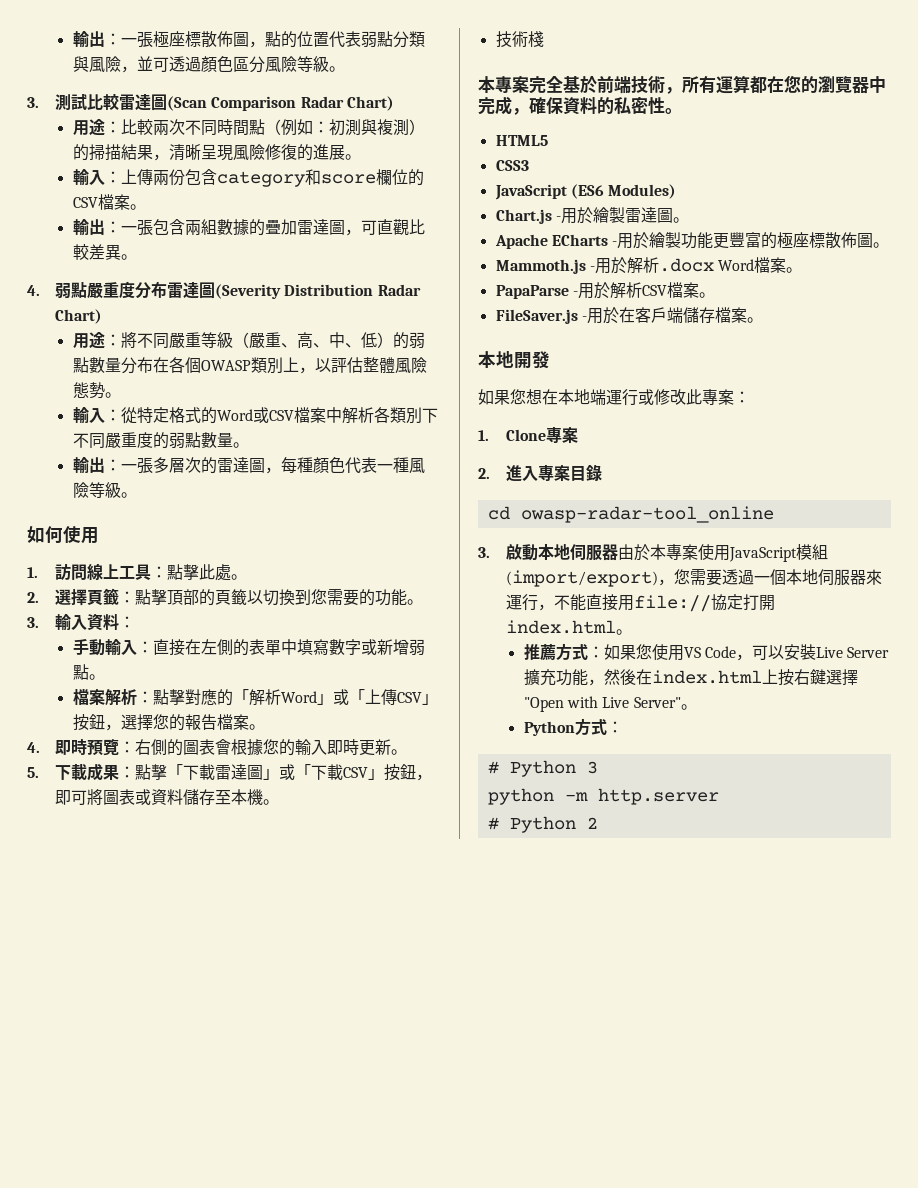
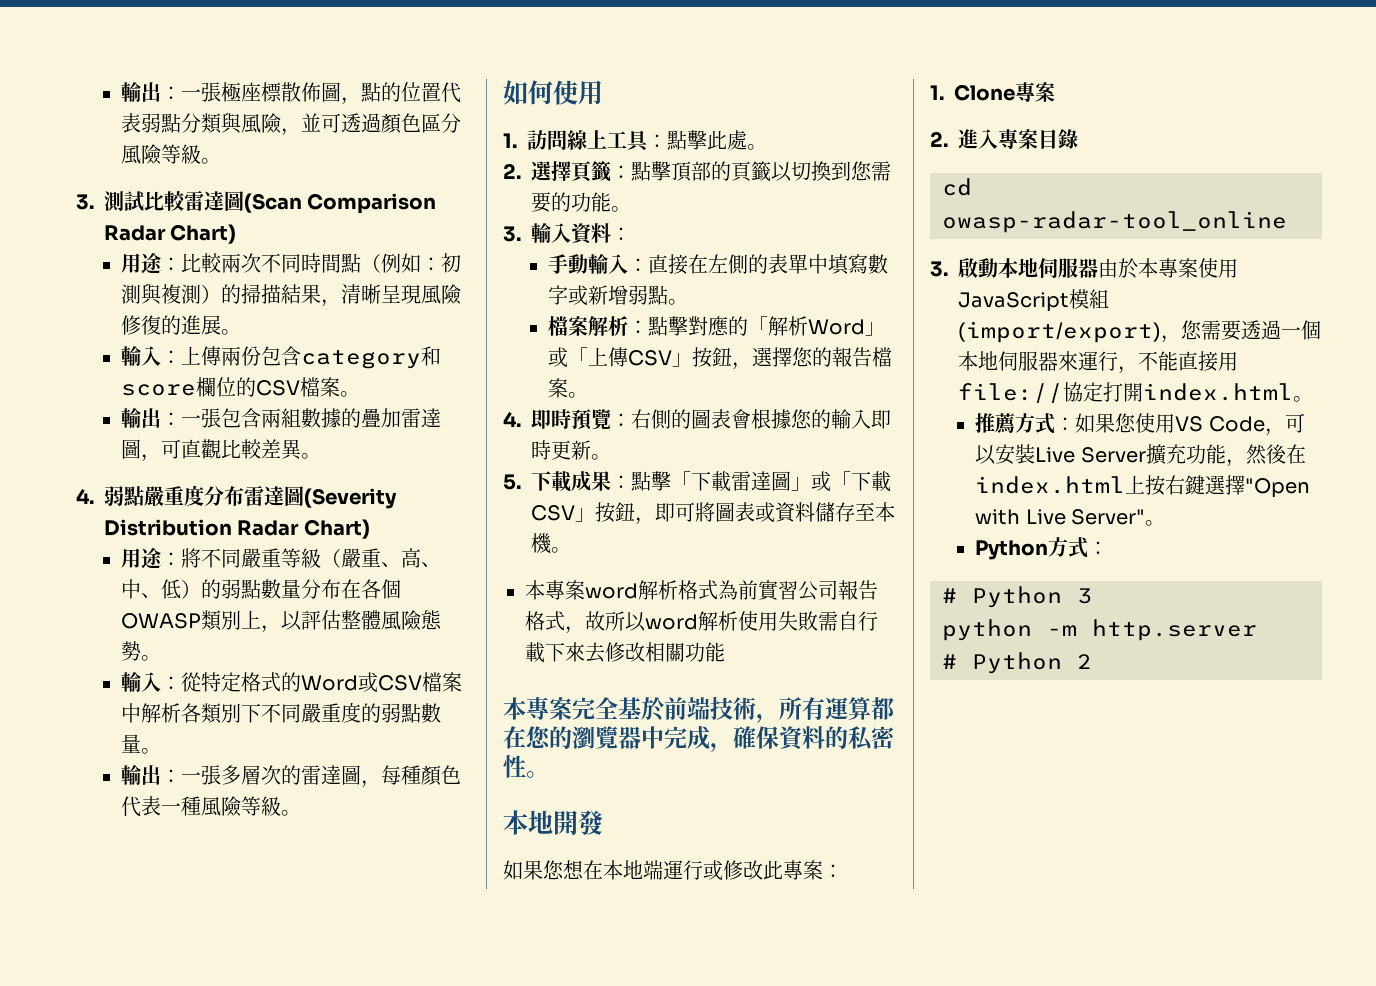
- 技術棧
+ 本專案word解析格式為前實習公司報告格式，故所以word解析使用失敗需自行載下來去修改相關功能
- HTML5
- CSS3
- JavaScript (ES6 Modules)
- Chart.js -用於繪製雷達圖。
- Apache ECharts -用於繪製功能更豐富的極座標散佈圖。
- Mammoth.js -用於解析.docx Word檔案。
- PapaParse -用於解析CSV檔案。
- FileSaver.js -用於在客戶端儲存檔案。

